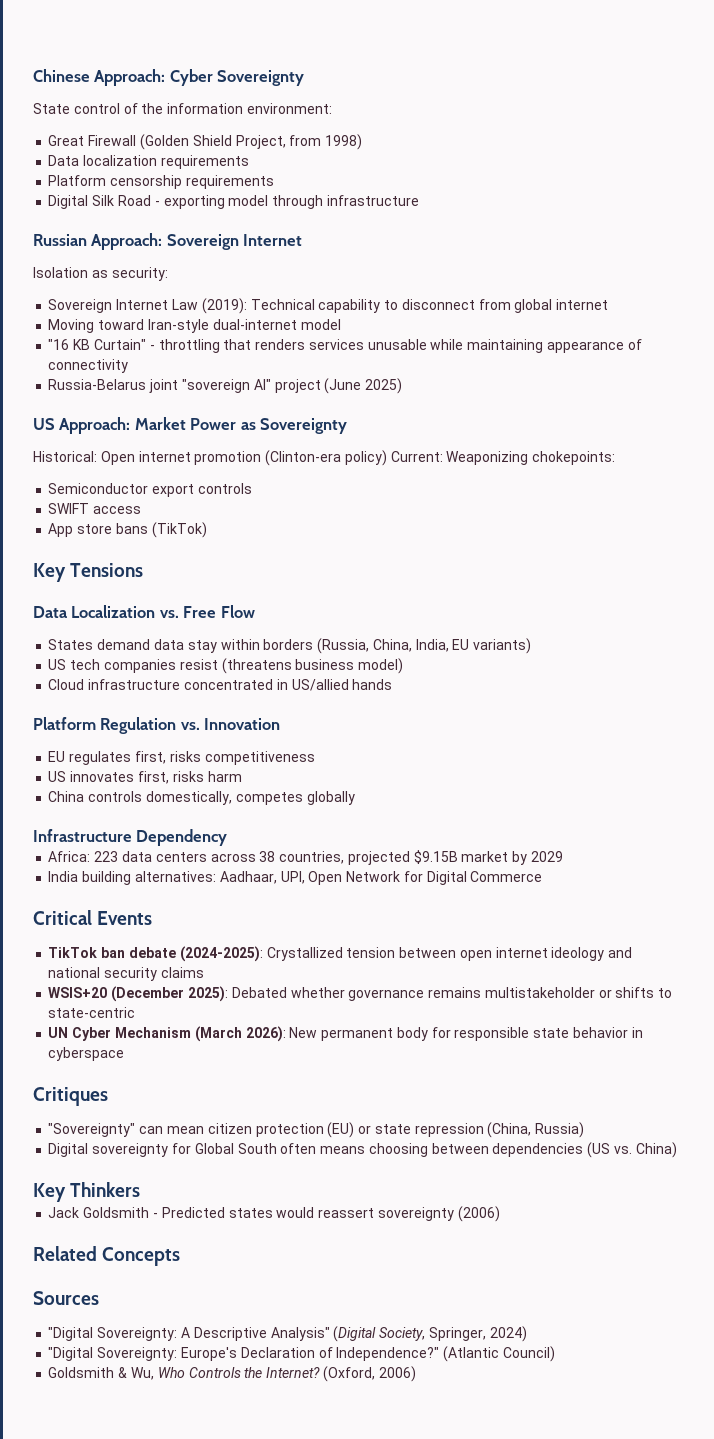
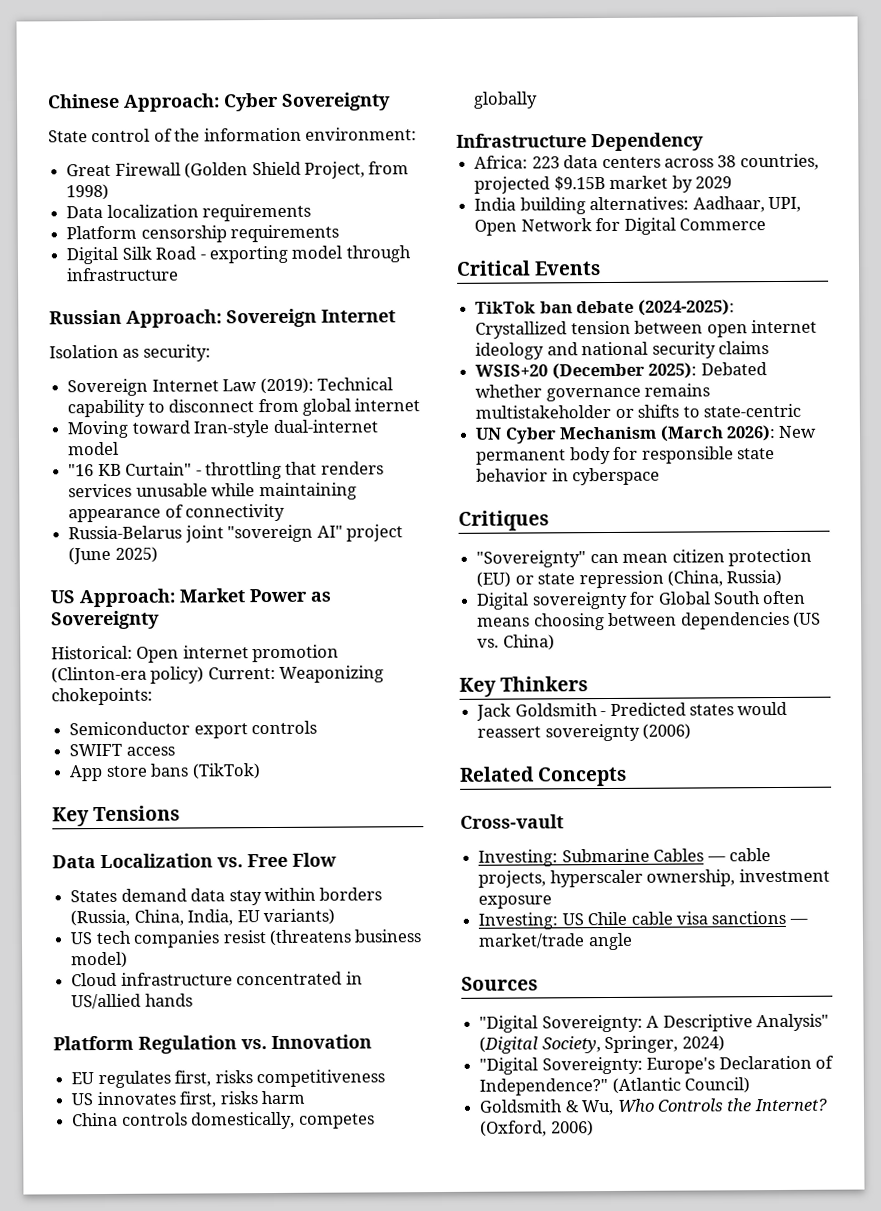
+ Cross-vault
+ Investing: Submarine Cables — cable projects, hyperscaler ownership, investment exposure
+ Investing: US Chile cable visa sanctions — market/trade angle

